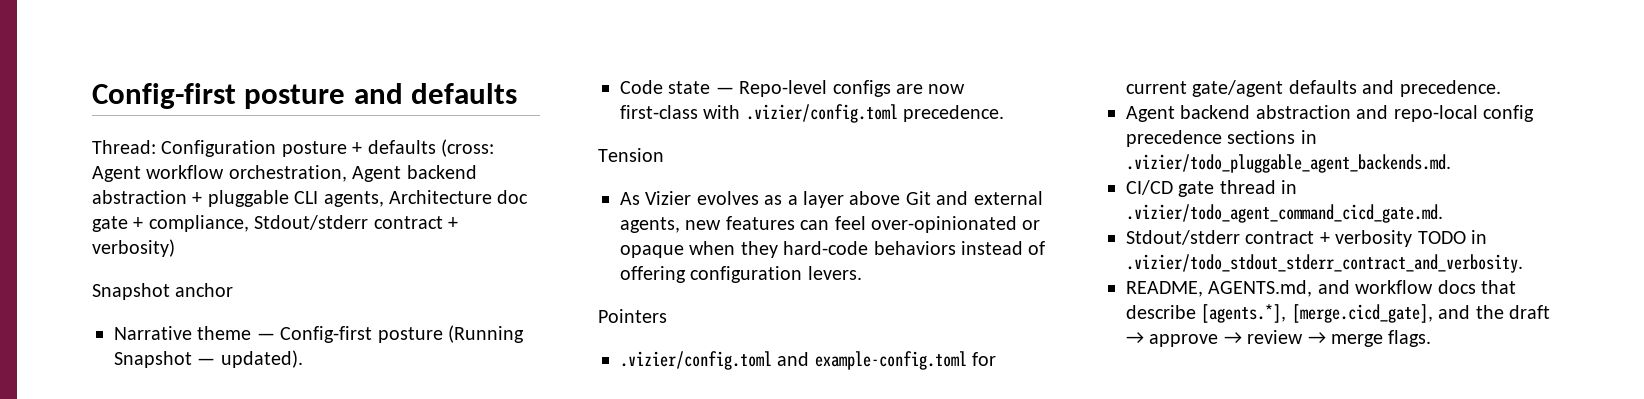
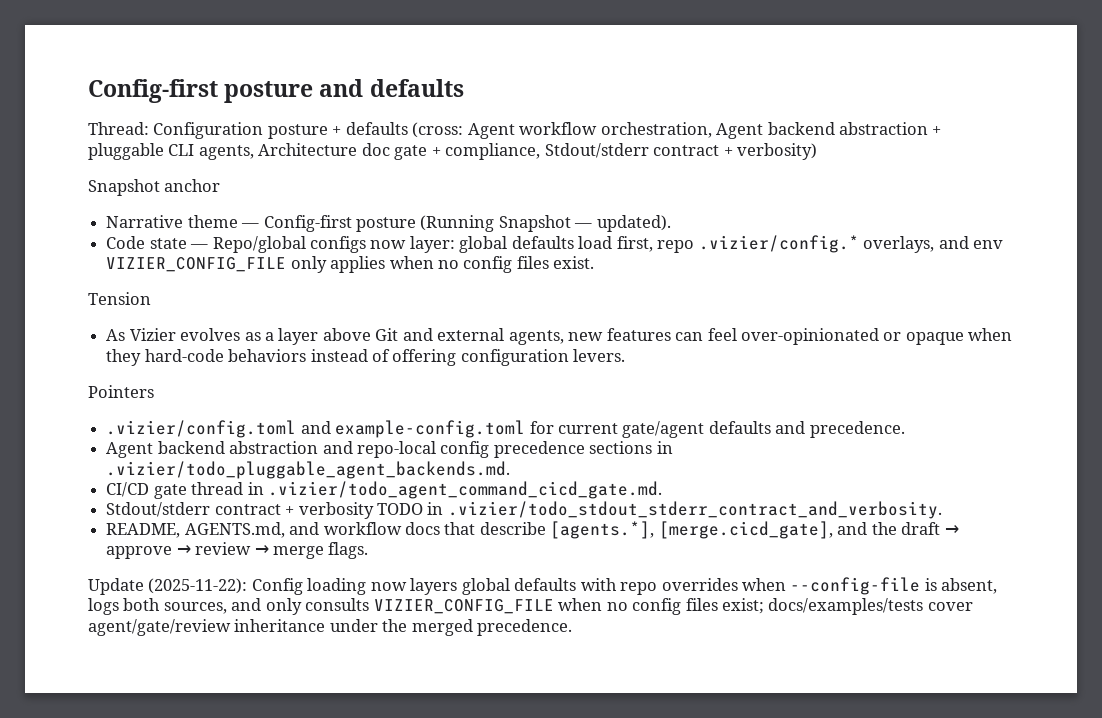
- Code state — Repo-level configs are now first-class with .vizier/config.toml precedence.
+ Code state — Repo/global configs now layer: global defaults load first, repo .vizier/config.* overlays, and env VIZIER_CONFIG_FILE only applies when no config files exist.
+ Update (2025-11-22): Config loading now layers global defaults with repo overrides when --config-file is absent, logs both sources, and only consults VIZIER_CONFIG_FILE when no config files exist; docs/examples/tests cover agent/gate/review inheritance under the merged precedence.

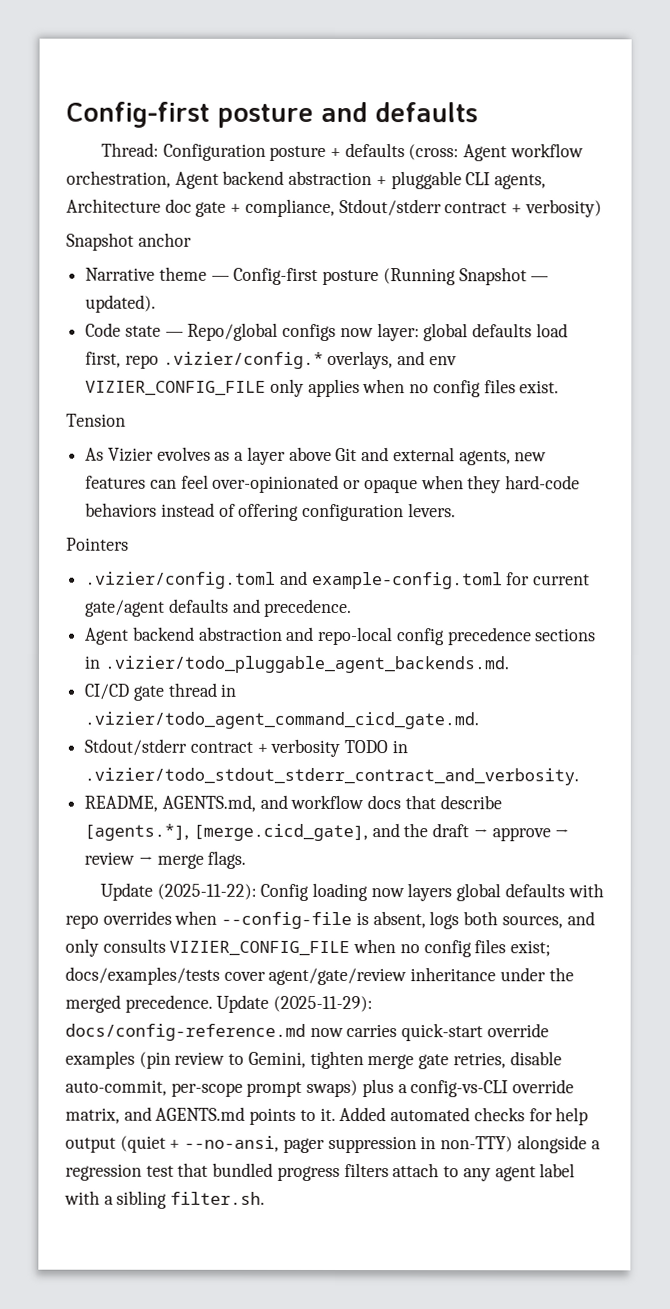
+ Update (2025-11-29): docs/config-reference.md now carries quick-start override examples (pin review to Gemini, tighten merge gate retries, disable auto-commit, per-scope prompt swaps) plus a config-vs-CLI override matrix, and AGENTS.md points to it. Added automated checks for help output (quiet + --no-ansi, pager suppression in non-TTY) alongside a regression test that bundled progress filters attach to any agent label with a sibling filter.sh.

